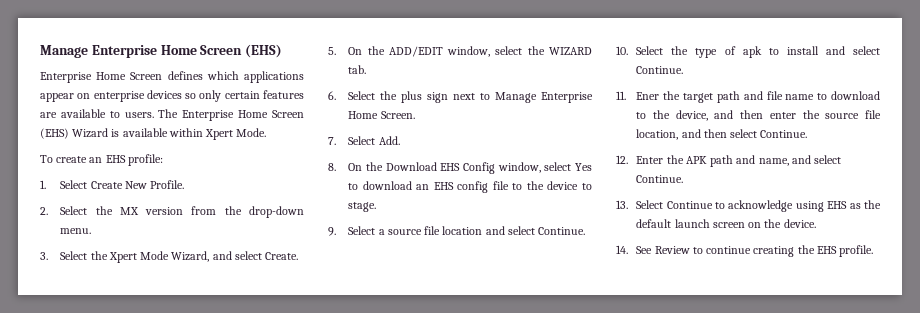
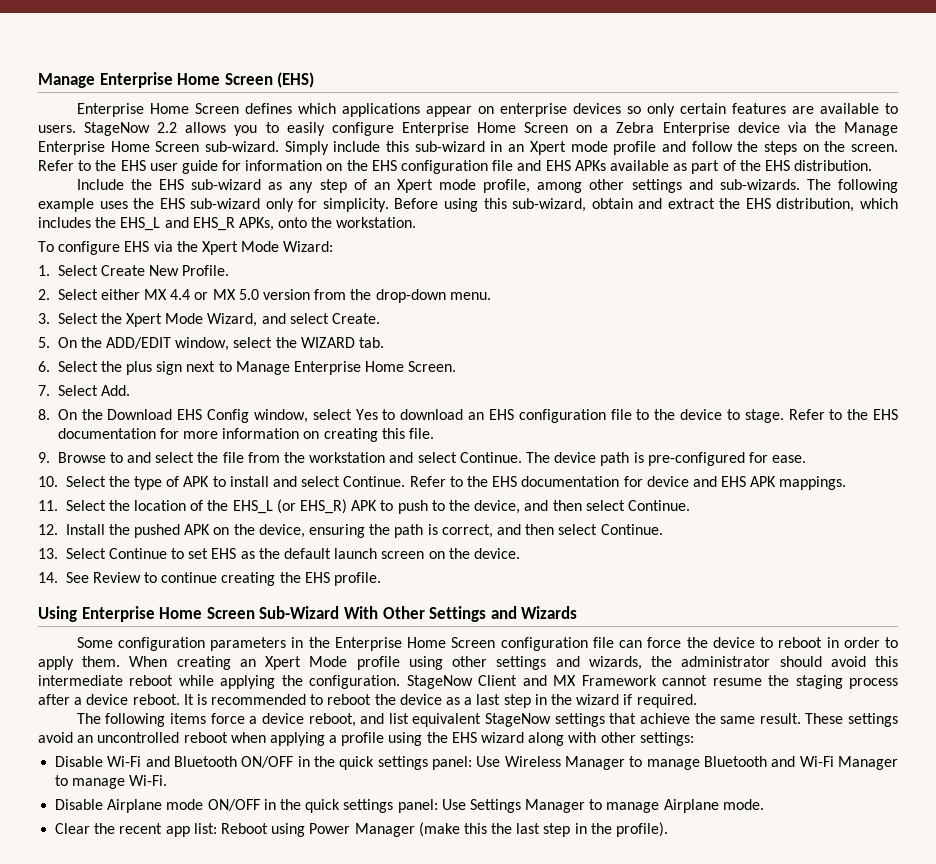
- The Enterprise Home Screen (EHS) Wizard is available within Xpert Mode.
- To create an EHS profile:
+ StageNow 2.2 allows you to easily configure Enterprise Home Screen on a Zebra Enterprise device via the Manage Enterprise Home Screen sub-wizard. Simply include this sub-wizard in an Xpert mode profile and follow the steps on the screen. Refer to the EHS user guide for information on the EHS configuration file and EHS APKs available as part of the EHS distribution.
+ Include the EHS sub-wizard as any step of an Xpert mode profile, among other settings and sub-wizards. The following example uses the EHS sub-wizard only for simplicity. Before using this sub-wizard, obtain and extract the EHS distribution, which includes the EHS_L and EHS_R APKs, onto the workstation.
+ To configure EHS via the Xpert Mode Wizard:
- 2. Select the MX version from the drop-down menu.
+ 2. Select either MX 4.4 or MX 5.0 version from the drop-down menu.
- 8. On the Download EHS Config window, select Yes to download an EHS config file to the device to stage.
- 9. Select a source file location and select Continue.
+ 8. On the Download EHS Config window, select Yes to download an EHS configuration file to the device to stage. Refer to the EHS documentation for more information on creating this file.
+ 9. Browse to and select the file from the workstation and select Continue. The device path is pre-configured for ease.
- 10. Select the type of apk to install and select Continue.
- 11. Ener the target path and file name to download to the device, and then enter the source file location, and then select Continue.
- 12. Enter the APK path and name, and select Continue.
+ 10. Select the type of APK to install and select Continue. Refer to the EHS documentation for device and EHS APK mappings.
+ 11. Select the location of the EHS_L (or EHS_R) APK to push to the device, and then select Continue.
+ 12. Install the pushed APK on the device, ensuring the path is correct, and then select Continue.
- 13. Select Continue to acknowledge using EHS as the default launch screen on the device.
+ 13. Select Continue to set EHS as the default launch screen on the device.
+ Using Enterprise Home Screen Sub-Wizard With Other Settings and Wizards
+ Some configuration parameters in the Enterprise Home Screen configuration file can force the device to reboot in order to apply them. When creating an Xpert Mode profile using other settings and wizards, the administrator should avoid this intermediate reboot while applying the configuration. StageNow Client and MX Framework cannot resume the staging process after a device reboot. It is recommended to reboot the device as a last step in the wizard if required.
+ The following items force a device reboot, and list equivalent StageNow settings that achieve the same result. These settings avoid an uncontrolled reboot when applying a profile using the EHS wizard along with other settings:
+ Disable Wi-Fi and Bluetooth ON/OFF in the quick settings panel: Use Wireless Manager to manage Bluetooth and Wi-Fi Manager to manage Wi-Fi.
+ Disable Airplane mode ON/OFF in the quick settings panel: Use Settings Manager to manage Airplane mode.
+ Clear the recent app list: Reboot using Power Manager (make this the last step in the profile).

